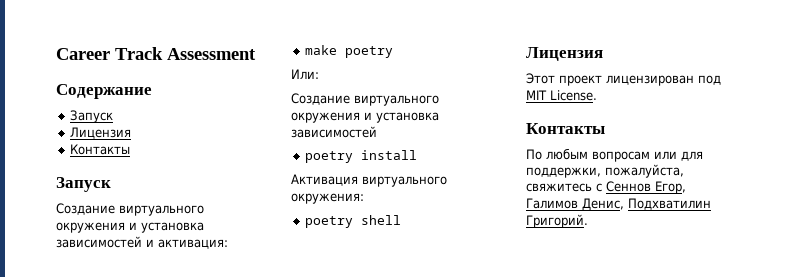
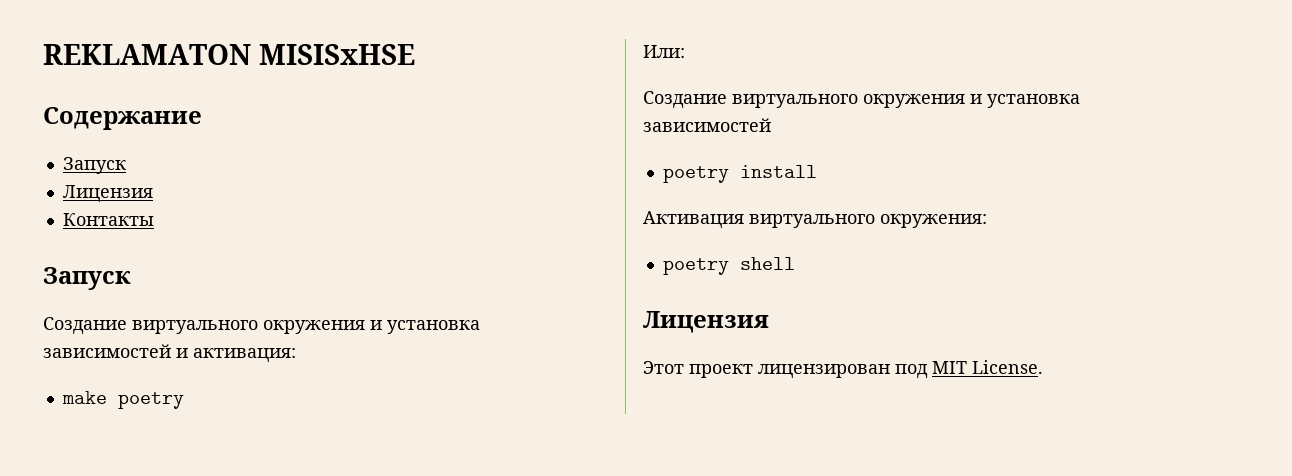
- Career Track Assessment
+ REKLAMATON MISISxHSE
  Этот проект лицензирован под MIT License.
- Контакты
- По любым вопросам или для поддержки, пожалуйста, свяжитесь с Сеннов Егор, Галимов Денис, Подхватилин Григорий.

